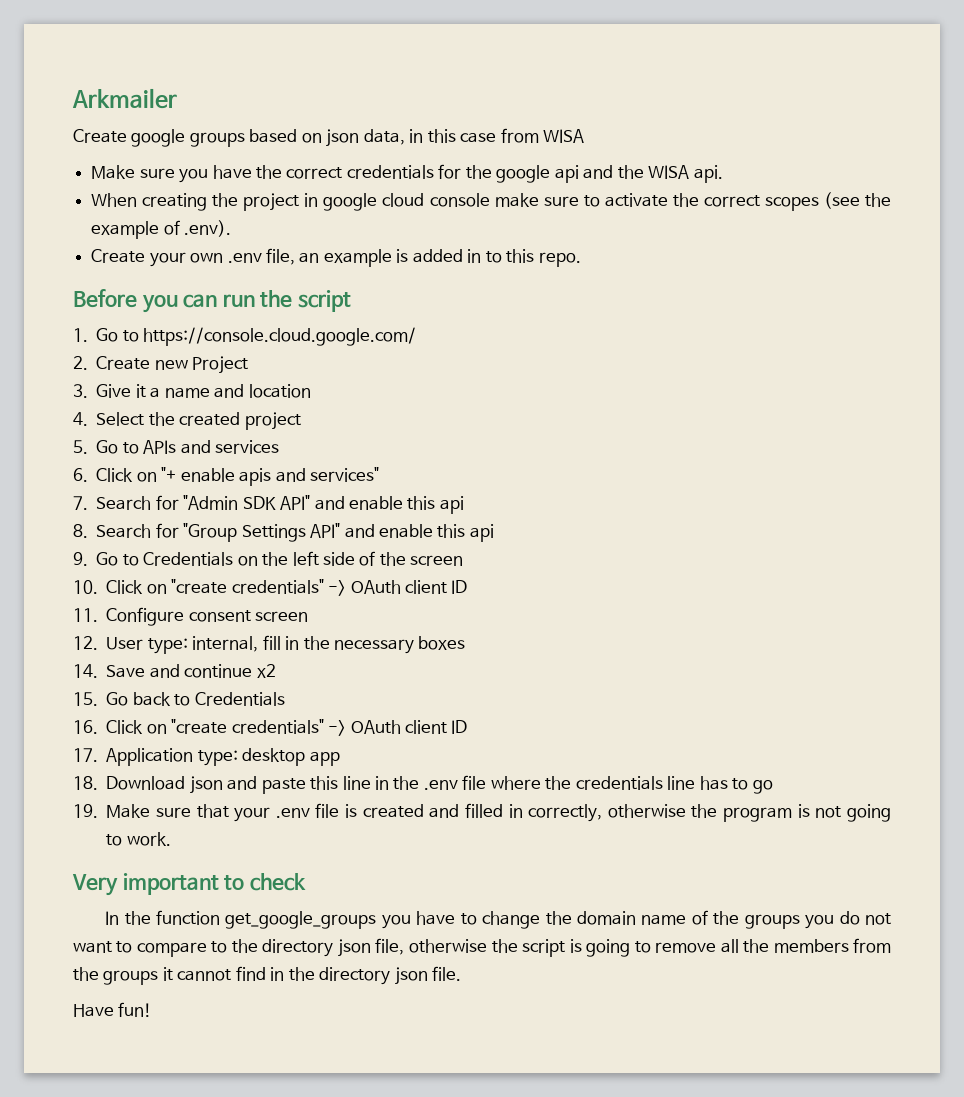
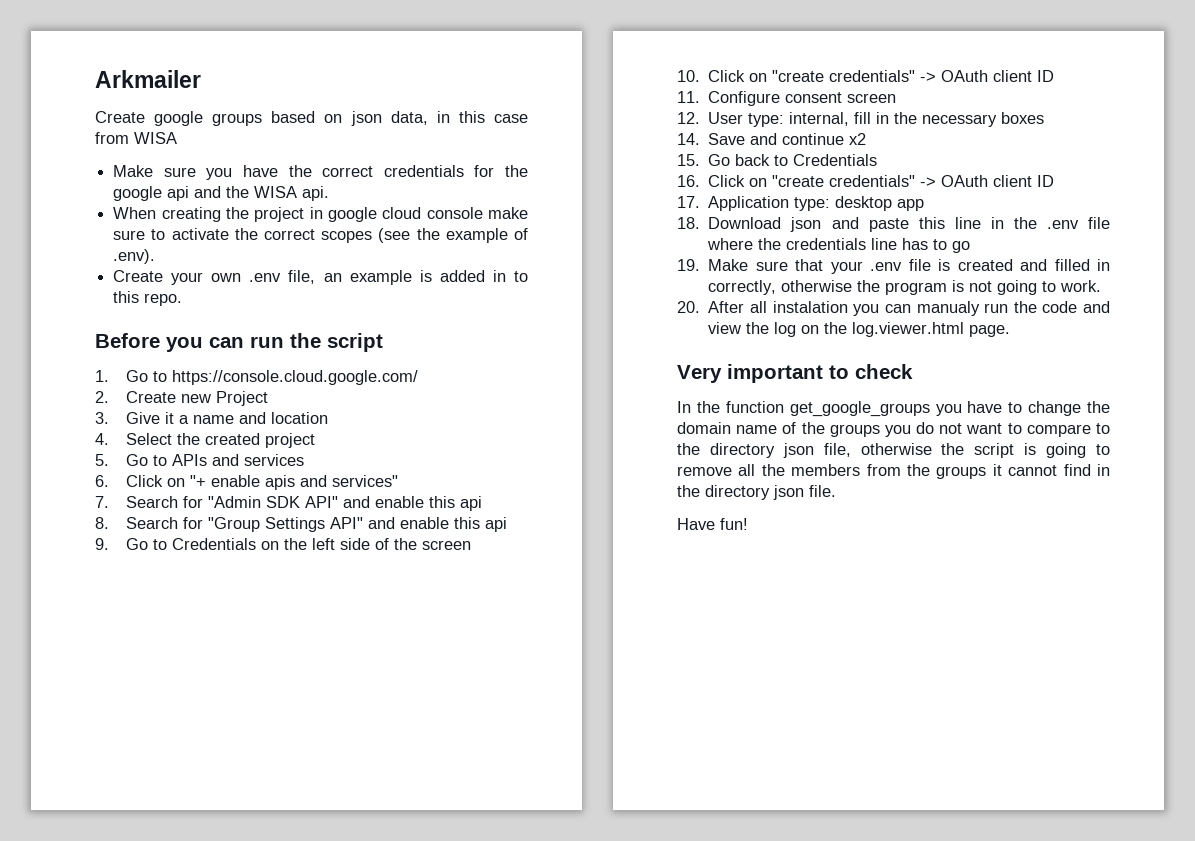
+ 20. After all instalation you can manualy run the code and view the log on the log.viewer.html page.

